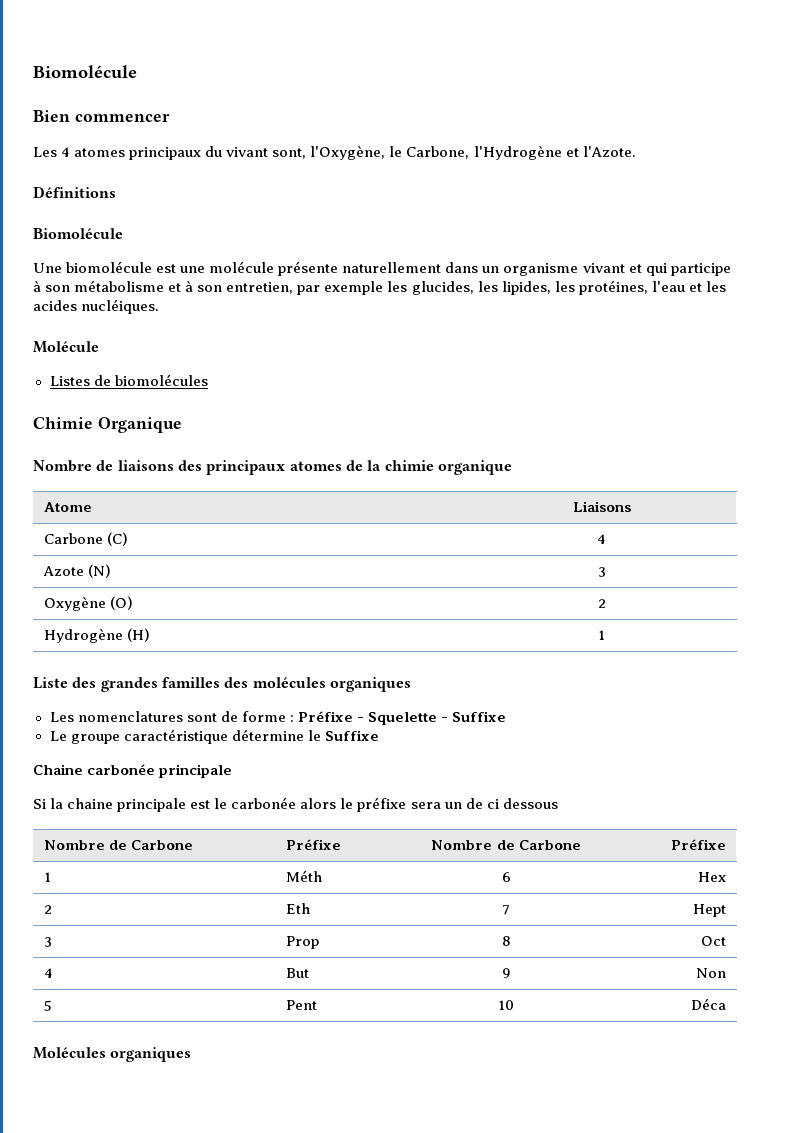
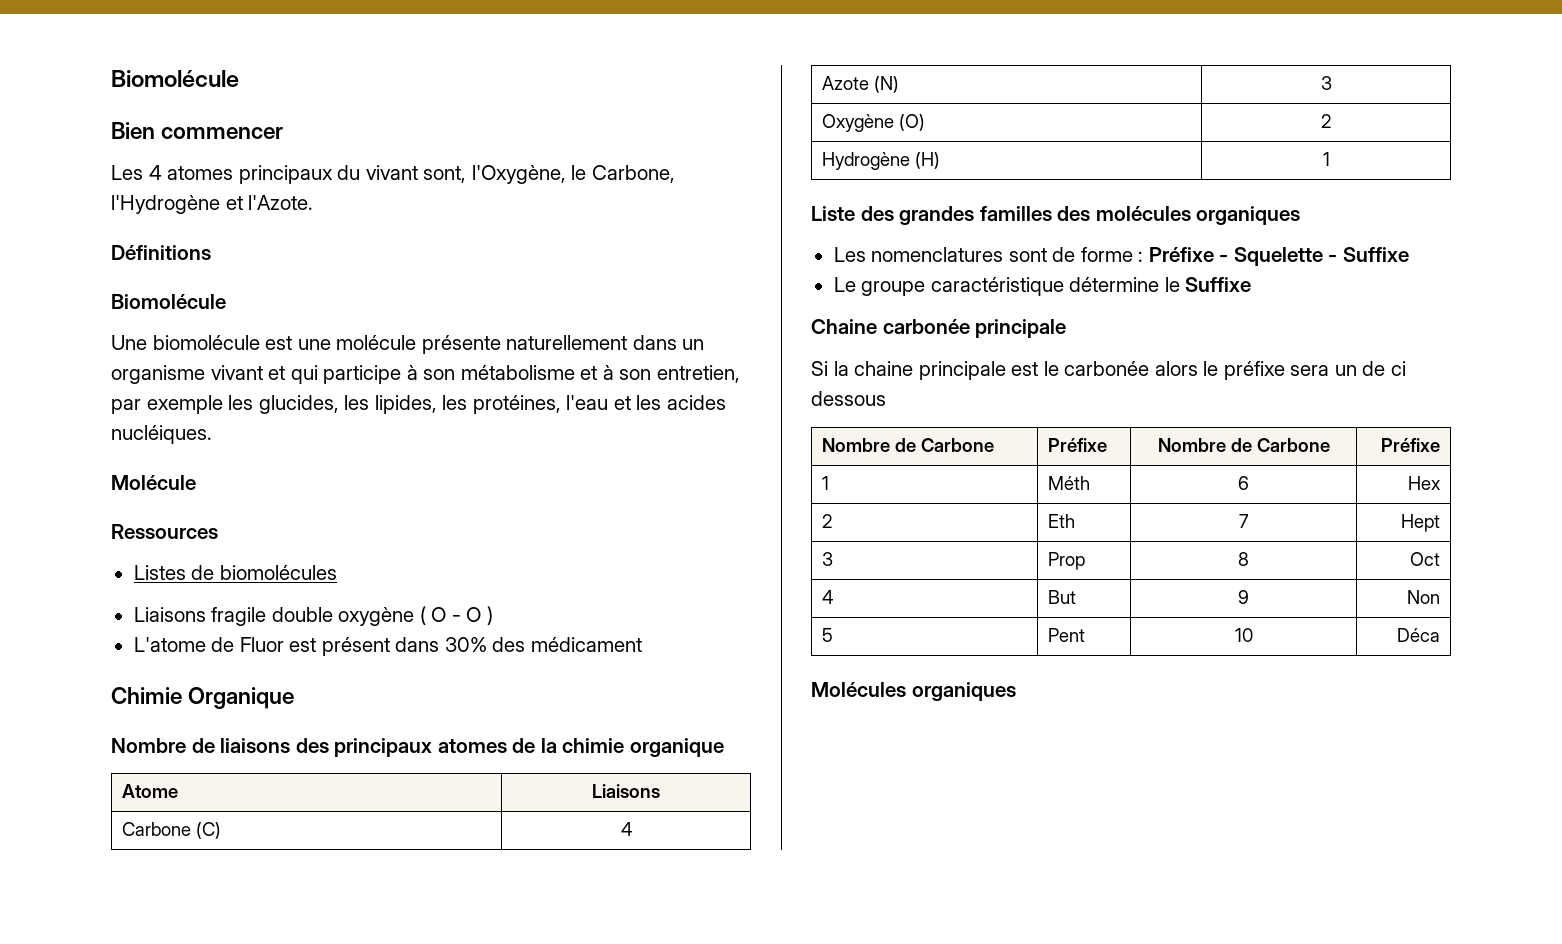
+ Ressources
+ Liaisons fragile double oxygène ( O - O )
+ L'atome de Fluor est présent dans 30% des médicament

